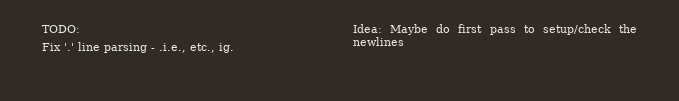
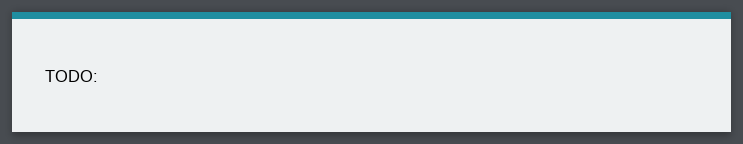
- Fix '.' line parsing - .i.e., etc., ig.
- Idea: Maybe do first pass to setup/check the newlines

